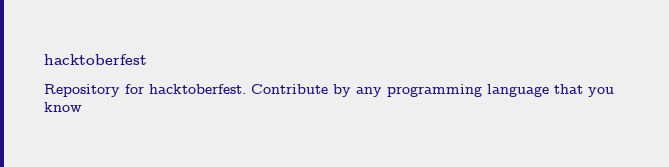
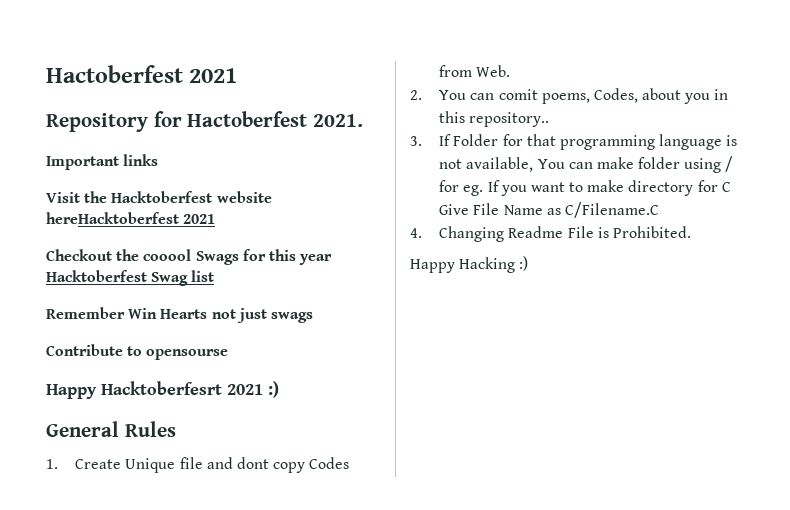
- hacktoberfest
+ Hactoberfest 2021
- Repository for hacktoberfest. Contribute by any programming language that you know
+ Repository for Hactoberfest 2021.
+ Important links
+ Visit the Hacktoberfest website hereHacktoberfest 2021
+ Checkout the cooool Swags for this year Hacktoberfest Swag list
+ Remember Win Hearts not just swags
+ Contribute to opensourse
+ Happy Hacktoberfesrt 2021 :)
+ General Rules
+ 1. Create Unique file and dont copy Codes from Web.
+ 2. You can comit poems, Codes, about you in this repository..
+ 3. If Folder for that programming language is not available, You can make folder using / for eg. If you want to make directory for C Give File Name as C/Filename.C
+ 4. Changing Readme File is Prohibited.
+ Happy Hacking :)

